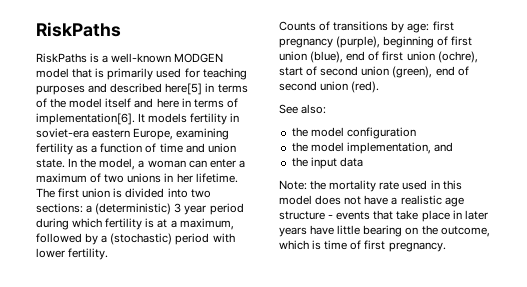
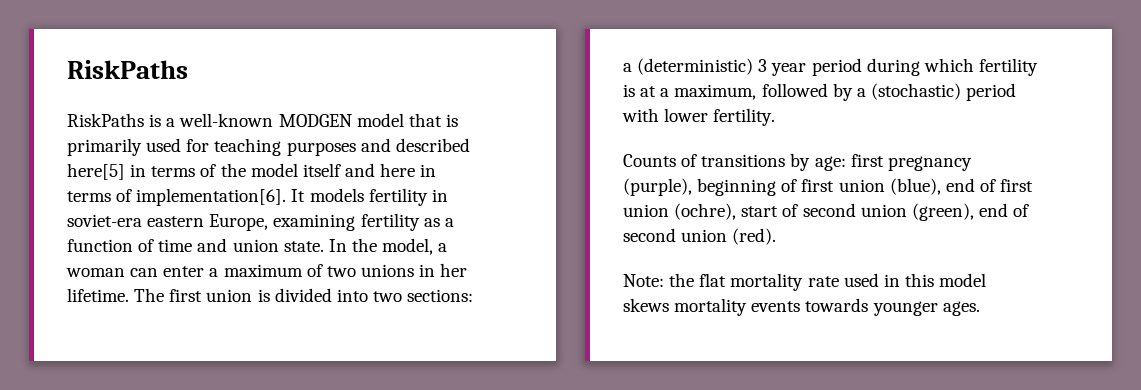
- See also:
- the model configuration
- the model implementation, and
- the input data
- Note: the mortality rate used in this model does not have a realistic age structure - events that take place in later years have little bearing on the outcome, which is time of first pregnancy.
+ Note: the flat mortality rate used in this model skews mortality events towards younger ages.

